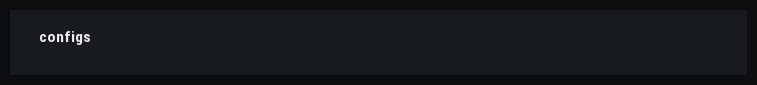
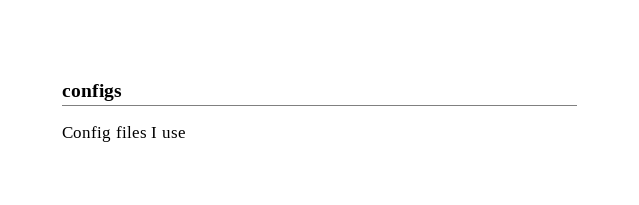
+ Config files I use

